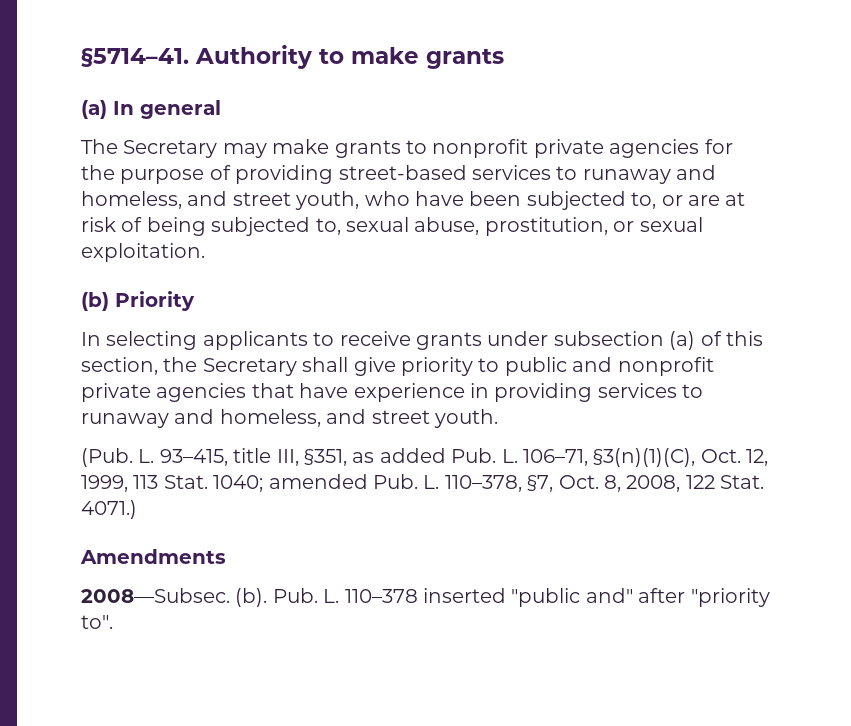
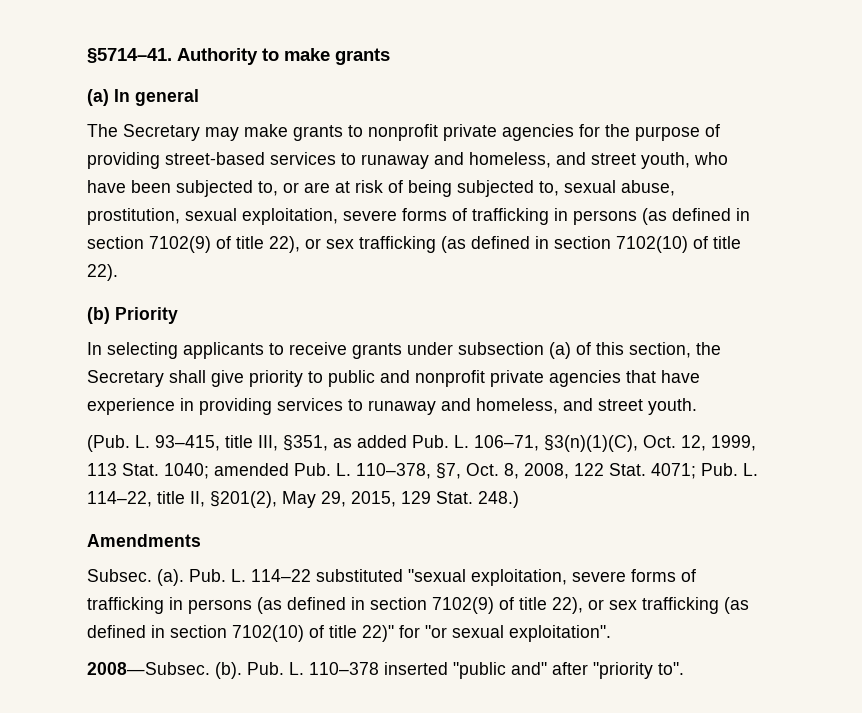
- The Secretary may make grants to nonprofit private agencies for the purpose of providing street-based services to runaway and homeless, and street youth, who have been subjected to, or are at risk of being subjected to, sexual abuse, prostitution, or sexual exploitation.
+ The Secretary may make grants to nonprofit private agencies for the purpose of providing street-based services to runaway and homeless, and street youth, who have been subjected to, or are at risk of being subjected to, sexual abuse, prostitution, sexual exploitation, severe forms of trafficking in persons (as defined in section 7102(9) of title 22), or sex trafficking (as defined in section 7102(10) of title 22).
- 4071.)
+ 4071; Pub. L. 114–22, title II, §201(2), May 29, 2015, 129 Stat. 248.)
  Amendments
+ Subsec. (a). Pub. L. 114–22 substituted "sexual exploitation, severe forms of trafficking in persons (as defined in section 7102(9) of title 22), or sex trafficking (as defined in section 7102(10) of title 22)" for "or sexual exploitation".

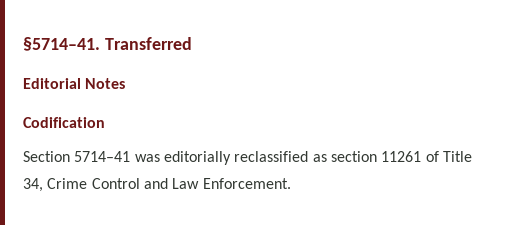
- Authority to make grants
- (a) In general
- The Secretary may make grants to nonprofit private agencies for the purpose of providing street-based services to runaway and homeless, and street youth, who have been subjected to, or are at risk of being subjected to, sexual abuse, prostitution, sexual exploitation, severe forms of trafficking in persons (as defined in section 7102(9) of title 22), or sex trafficking (as defined in section 7102(10) of title 22).
- (b) Priority
- In selecting applicants to receive grants under subsection (a) of this section, the Secretary shall give priority to public and nonprofit private agencies that have experience in providing services to runaway and homeless, and street youth.
- (Pub. L. 93–415, title III, §351, as added Pub. L. 106–71, §3(n)(1)(C), Oct. 12, 1999, 113 Stat. 1040; amended Pub. L. 110–378, §7, Oct. 8, 2008, 122 Stat. 4071; Pub. L. 114–22, title II, §201(2), May 29, 2015, 129 Stat. 248.)
- Amendments
- Subsec. (a). Pub. L. 114–22 substituted "sexual exploitation, severe forms of trafficking in persons (as defined in section 7102(9) of title 22), or sex trafficking (as defined in section 7102(10) of title 22)" for "or sexual exploitation".
- 2008—Subsec. (b). Pub. L. 110–378 inserted "public and" after "priority to".
+ Transferred
+ Editorial Notes
+ Codification
+ Section 5714–41 was editorially reclassified as section 11261 of Title 34, Crime Control and Law Enforcement.

